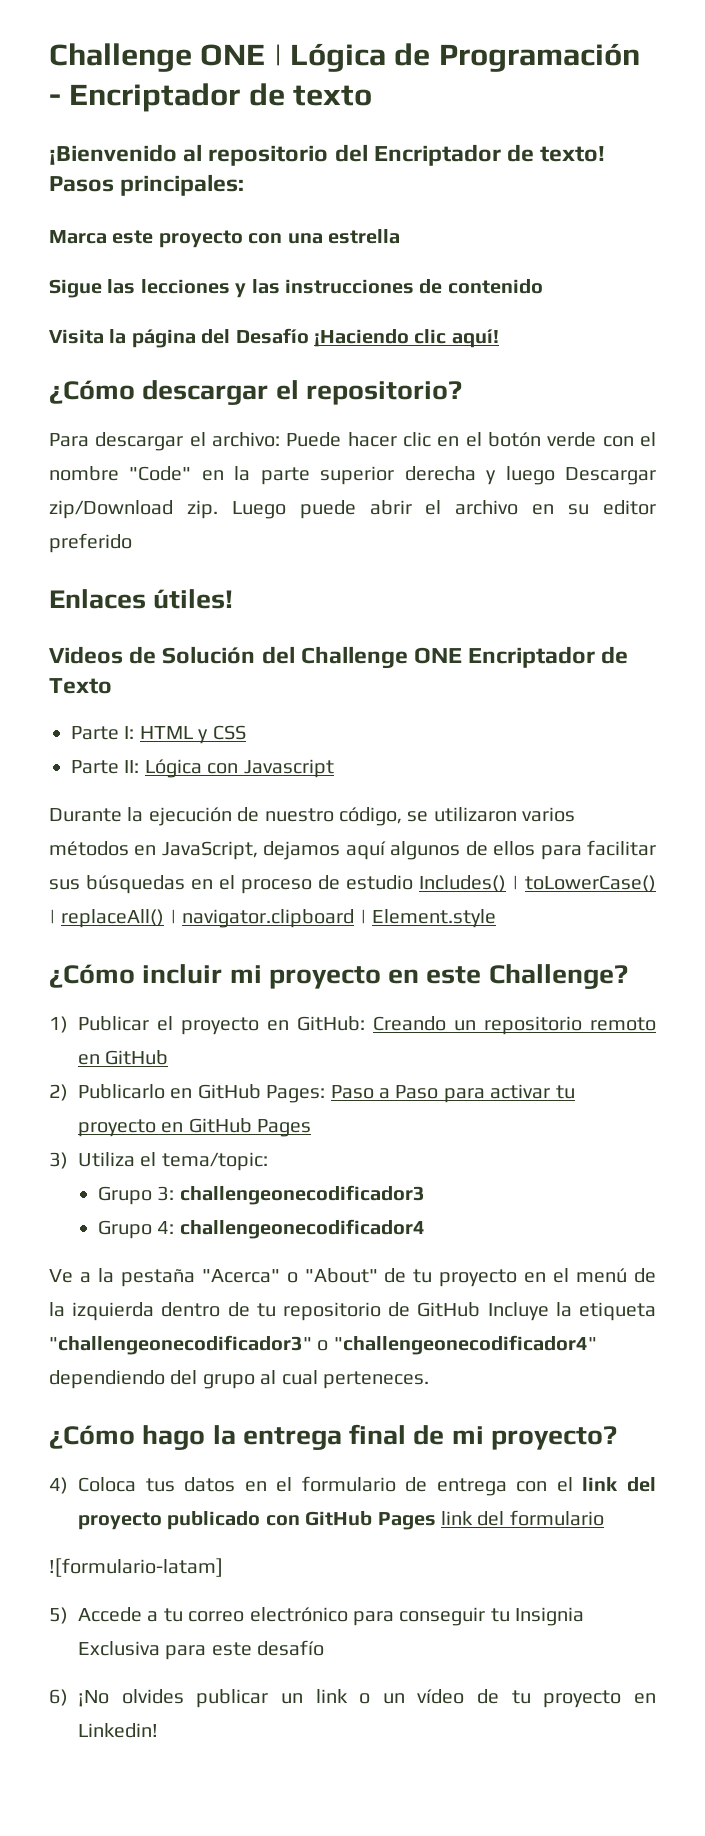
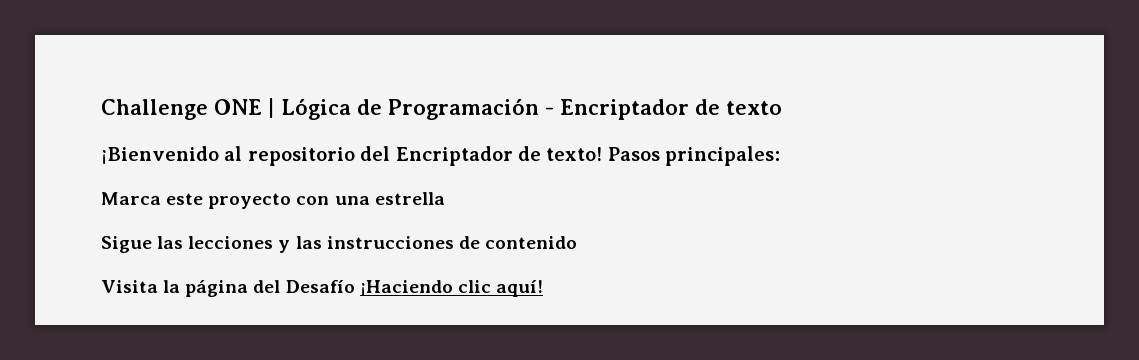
- ¿Cómo descargar el repositorio?
- Para descargar el archivo: Puede hacer clic en el botón verde con el nombre "Code" en la parte superior derecha y luego Descargar zip/Download zip. Luego puede abrir el archivo en su editor preferido
- Enlaces útiles!
- Videos de Solución del Challenge ONE Encriptador de Texto
- Parte I: HTML y CSS
- Parte II: Lógica con Javascript
- Durante la ejecución de nuestro código, se utilizaron varios métodos en JavaScript, dejamos aquí algunos de ellos para facilitar sus búsquedas en el proceso de estudio Includes() | toLowerCase() | replaceAll() | navigator.clipboard | Element.style
- ¿Cómo incluir mi proyecto en este Challenge?
- 1) Publicar el proyecto en GitHub: Creando un repositorio remoto en GitHub
- 2) Publicarlo en GitHub Pages: Paso a Paso para activar tu proyecto en GitHub Pages
- 3) Utiliza el tema/topic:
- Grupo 3: challengeonecodificador3
- Grupo 4: challengeonecodificador4
- Ve a la pestaña "Acerca" o "About" de tu proyecto en el menú de la izquierda dentro de tu repositorio de GitHub Incluye la etiqueta "challengeonecodificador3" o "challengeonecodificador4" dependiendo del grupo al cual perteneces.
- ¿Cómo hago la entrega final de mi proyecto?
- 4) Coloca tus datos en el formulario de entrega con el link del proyecto publicado con GitHub Pages link del formulario
- ![formulario-latam]
- 5) Accede a tu correo electrónico para conseguir tu Insignia Exclusiva para este desafío
- 6) ¡No olvides publicar un link o un vídeo de tu proyecto en Linkedin!

